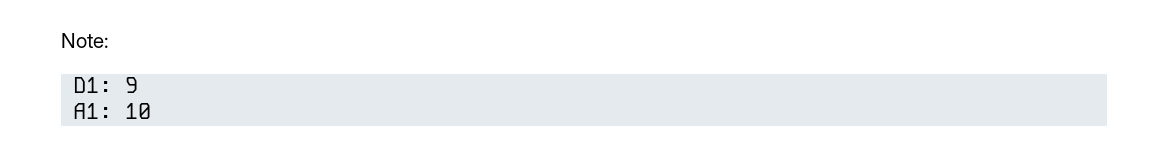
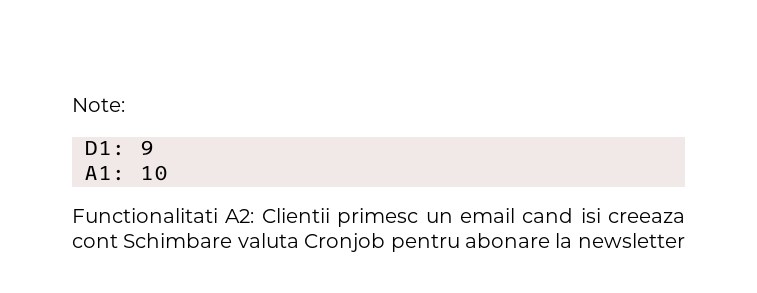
+ Functionalitati A2: Clientii primesc un email cand isi creeaza cont Schimbare valuta Cronjob pentru abonare la newsletter

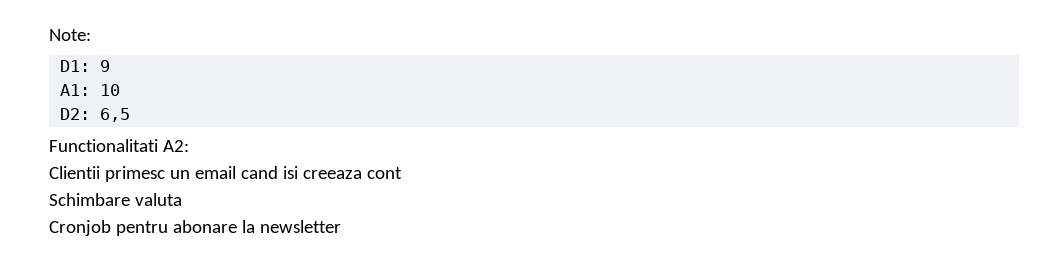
+ D2: 6,5
- Functionalitati A2: Clientii primesc un email cand isi creeaza cont Schimbare valuta Cronjob pentru abonare la newsletter
+ Functionalitati A2:
+ Clientii primesc un email cand isi creeaza cont
+ Schimbare valuta
+ Cronjob pentru abonare la newsletter

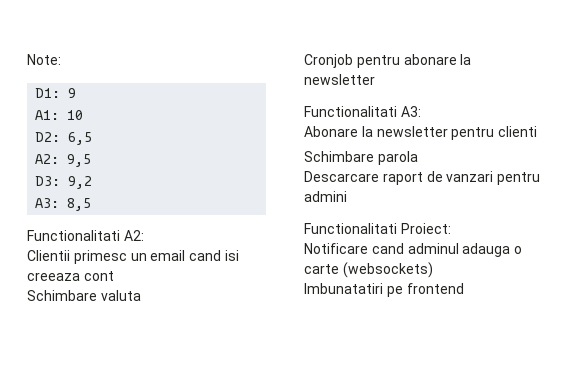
+ A2: 9,5
+ D3: 9,2
+ A3: 8,5
+ Functionalitati A3:
+ Abonare la newsletter pentru clienti
+ Schimbare parola
+ Descarcare raport de vanzari pentru admini
+ Functionalitati Proiect:
+ Notificare cand adminul adauga o carte (websockets)
+ Imbunatatiri pe frontend

